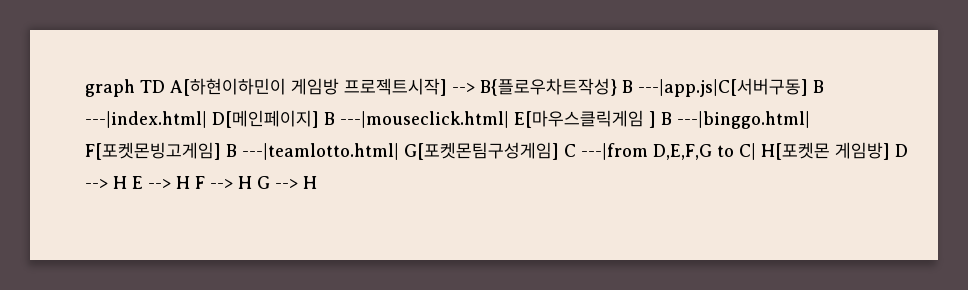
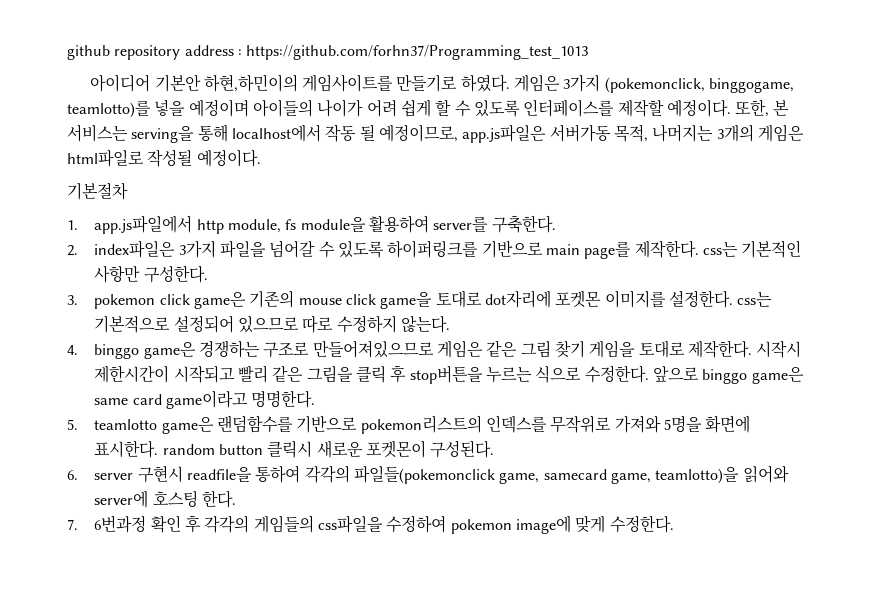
- graph TD A[하현이하민이 게임방 프로젝트시작] --> B{플로우차트작성} B ---|app.js|C[서버구동] B ---|index.html| D[메인페이지] B ---|mouseclick.html| E[마우스클릭게임 ] B ---|binggo.html| F[포켓몬빙고게임] B ---|teamlotto.html| G[포켓몬팀구성게임] C ---|from D,E,F,G to C| H[포켓몬 게임방] D --> H E --> H F --> H G --> H
+ github repository address : https://github.com/forhn37/Programming_test_1013
+ 아이디어 기본안 하현,하민이의 게임사이트를 만들기로 하였다. 게임은 3가지 (pokemonclick, binggogame, teamlotto)를 넣을 예정이며 아이들의 나이가 어려 쉽게 할 수 있도록 인터페이스를 제작할 예정이다. 또한, 본 서비스는 serving을 통해 localhost에서 작동 될 예정이므로, app.js파일은 서버가동 목적, 나머지는 3개의 게임은 html파일로 작성될 예정이다.
+ 기본절차
+ 1. app.js파일에서 http module, fs module을 활용하여 server를 구축한다.
+ 2. index파일은 3가지 파일을 넘어갈 수 있도록 하이퍼링크를 기반으로 main page를 제작한다. css는 기본적인 사항만 구성한다.
+ 3. pokemon click game은 기존의 mouse click game을 토대로 dot자리에 포켓몬 이미지를 설정한다. css는 기본적으로 설정되어 있으므로 따로 수정하지 않는다.
+ 4. binggo game은 경쟁하는 구조로 만들어져있으므로 게임은 같은 그림 찾기 게임을 토대로 제작한다. 시작시 제한시간이 시작되고 빨리 같은 그림을 클릭 후 stop버튼을 누르는 식으로 수정한다. 앞으로 binggo game은 same card game이라고 명명한다.
+ 5. teamlotto game은 랜덤함수를 기반으로 pokemon리스트의 인덱스를 무작위로 가져와 5명을 화면에 표시한다. random button 클릭시 새로운 포켓몬이 구성된다.
+ 6. server 구현시 readfile을 통하여 각각의 파일들(pokemonclick game, samecard game, teamlotto)을 읽어와 server에 호스팅 한다.
+ 7. 6번과정 확인 후 각각의 게임들의 css파일을 수정하여 pokemon image에 맞게 수정한다.

